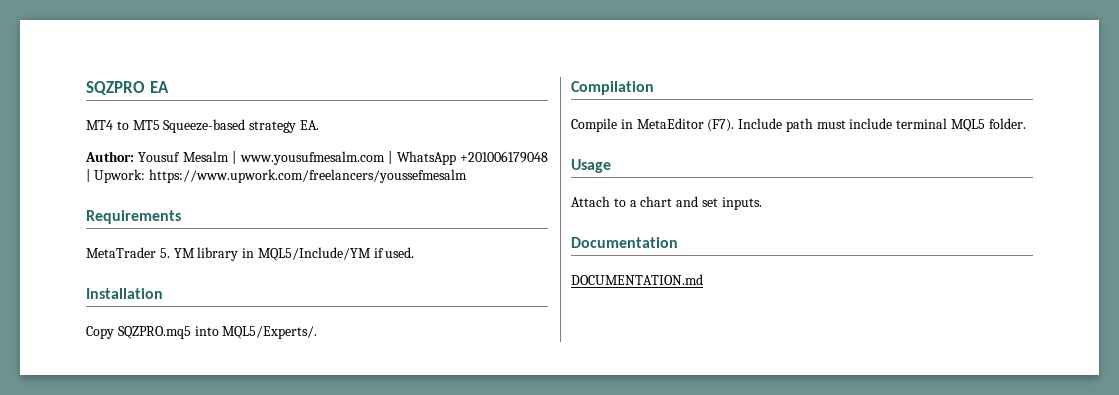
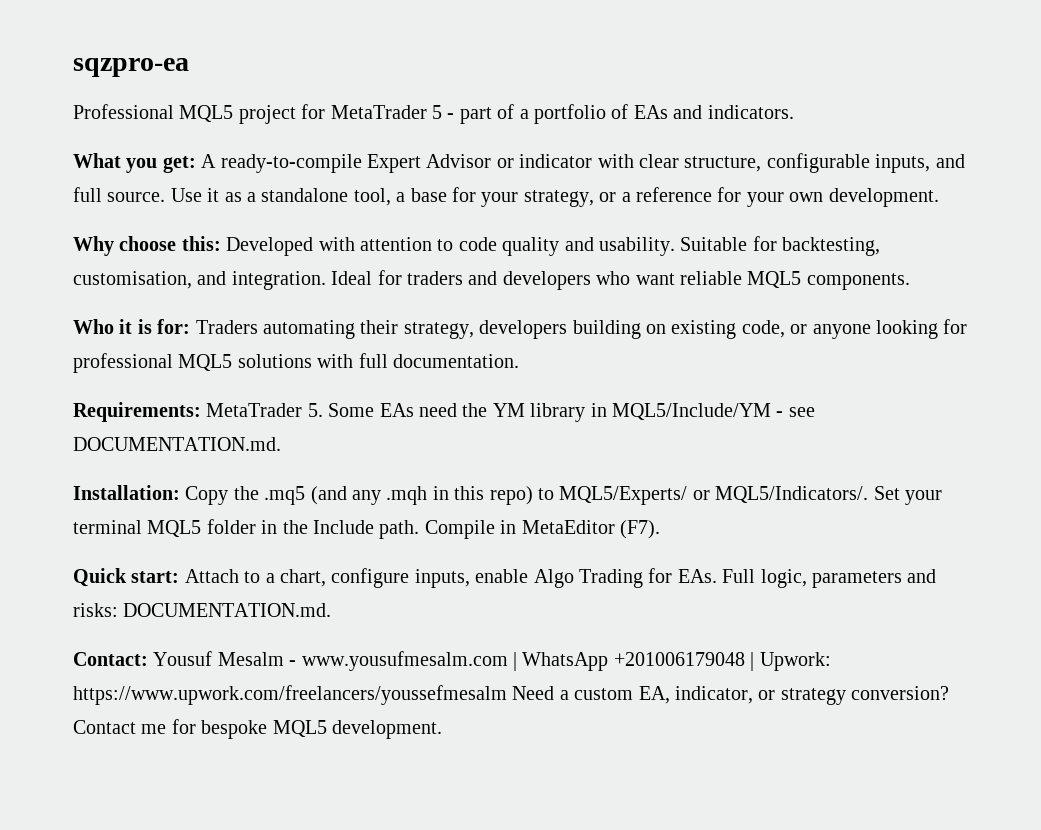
- SQZPRO EA
- MT4 to MT5 Squeeze-based strategy EA.
- Author: Yousuf Mesalm | www.yousufmesalm.com | WhatsApp +201006179048 | Upwork: https://www.upwork.com/freelancers/youssefmesalm
- Requirements
- MetaTrader 5. YM library in MQL5/Include/YM if used.
- Installation
- Copy SQZPRO.mq5 into MQL5/Experts/.
- Compilation
- Compile in MetaEditor (F7). Include path must include terminal MQL5 folder.
- Usage
- Attach to a chart and set inputs.
- Documentation
- DOCUMENTATION.md
+ sqzpro-ea
+ Professional MQL5 project for MetaTrader 5 - part of a portfolio of EAs and indicators.
+ What you get: A ready-to-compile Expert Advisor or indicator with clear structure, configurable inputs, and full source. Use it as a standalone tool, a base for your strategy, or a reference for your own development.
+ Why choose this: Developed with attention to code quality and usability. Suitable for backtesting, customisation, and integration. Ideal for traders and developers who want reliable MQL5 components.
+ Who it is for: Traders automating their strategy, developers building on existing code, or anyone looking for professional MQL5 solutions with full documentation.
+ Requirements: MetaTrader 5. Some EAs need the YM library in MQL5/Include/YM - see DOCUMENTATION.md.
+ Installation: Copy the .mq5 (and any .mqh in this repo) to MQL5/Experts/ or MQL5/Indicators/. Set your terminal MQL5 folder in the Include path. Compile in MetaEditor (F7).
+ Quick start: Attach to a chart, configure inputs, enable Algo Trading for EAs. Full logic, parameters and risks: DOCUMENTATION.md.
+ Contact: Yousuf Mesalm - www.yousufmesalm.com | WhatsApp +201006179048 | Upwork: https://www.upwork.com/freelancers/youssefmesalm Need a custom EA, indicator, or strategy conversion? Contact me for bespoke MQL5 development.

